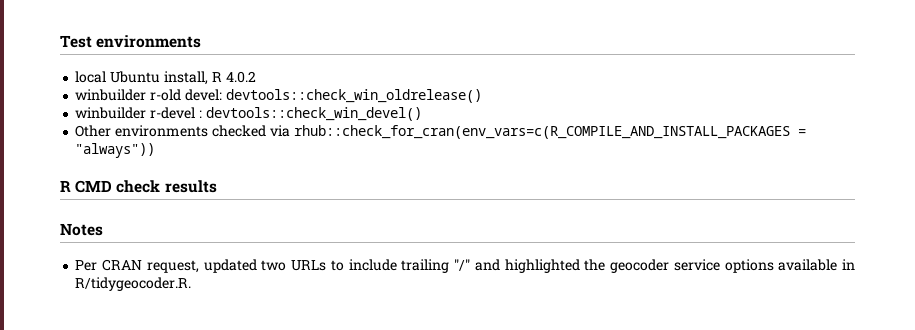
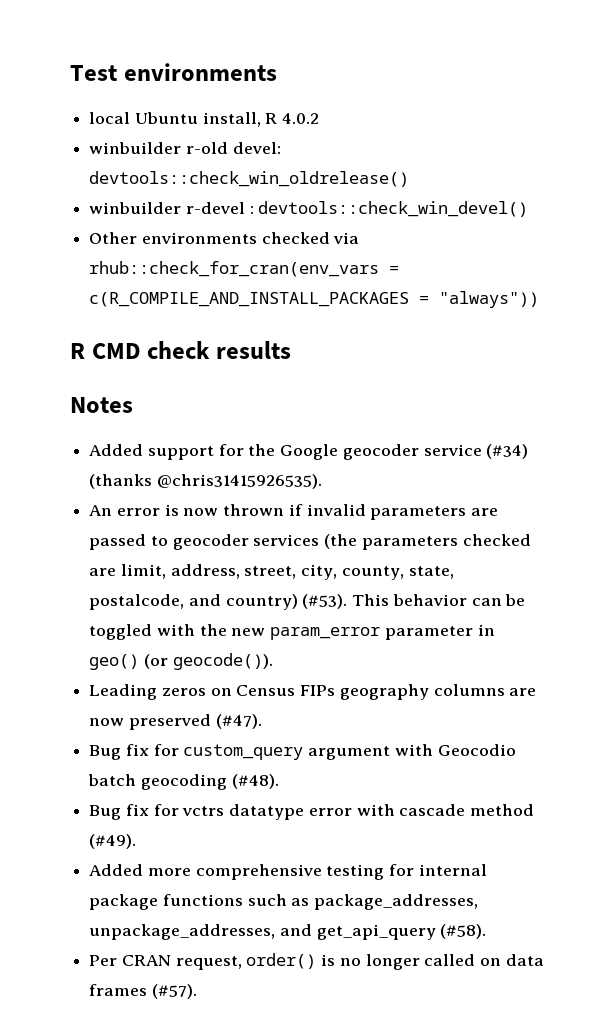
- Other environments checked via rhub::check_for_cran(env_vars=c(R_COMPILE_AND_INSTALL_PACKAGES = "always"))
+ Other environments checked via rhub::check_for_cran(env_vars = c(R_COMPILE_AND_INSTALL_PACKAGES = "always"))
- Per CRAN request, updated two URLs to include trailing "/" and highlighted the geocoder service options available in R/tidygeocoder.R.
+ Added support for the Google geocoder service (#34) (thanks @chris31415926535).
+ An error is now thrown if invalid parameters are passed to geocoder services (the parameters checked are limit, address, street, city, county, state, postalcode, and country) (#53). This behavior can be toggled with the new param_error parameter in geo() (or geocode()).
+ Leading zeros on Census FIPs geography columns are now preserved (#47).
+ Bug fix for custom_query argument with Geocodio batch geocoding (#48).
+ Bug fix for vctrs datatype error with cascade method (#49).
+ Added more comprehensive testing for internal package functions such as package_addresses, unpackage_addresses, and get_api_query (#58).
+ Per CRAN request, order() is no longer called on data frames (#57).

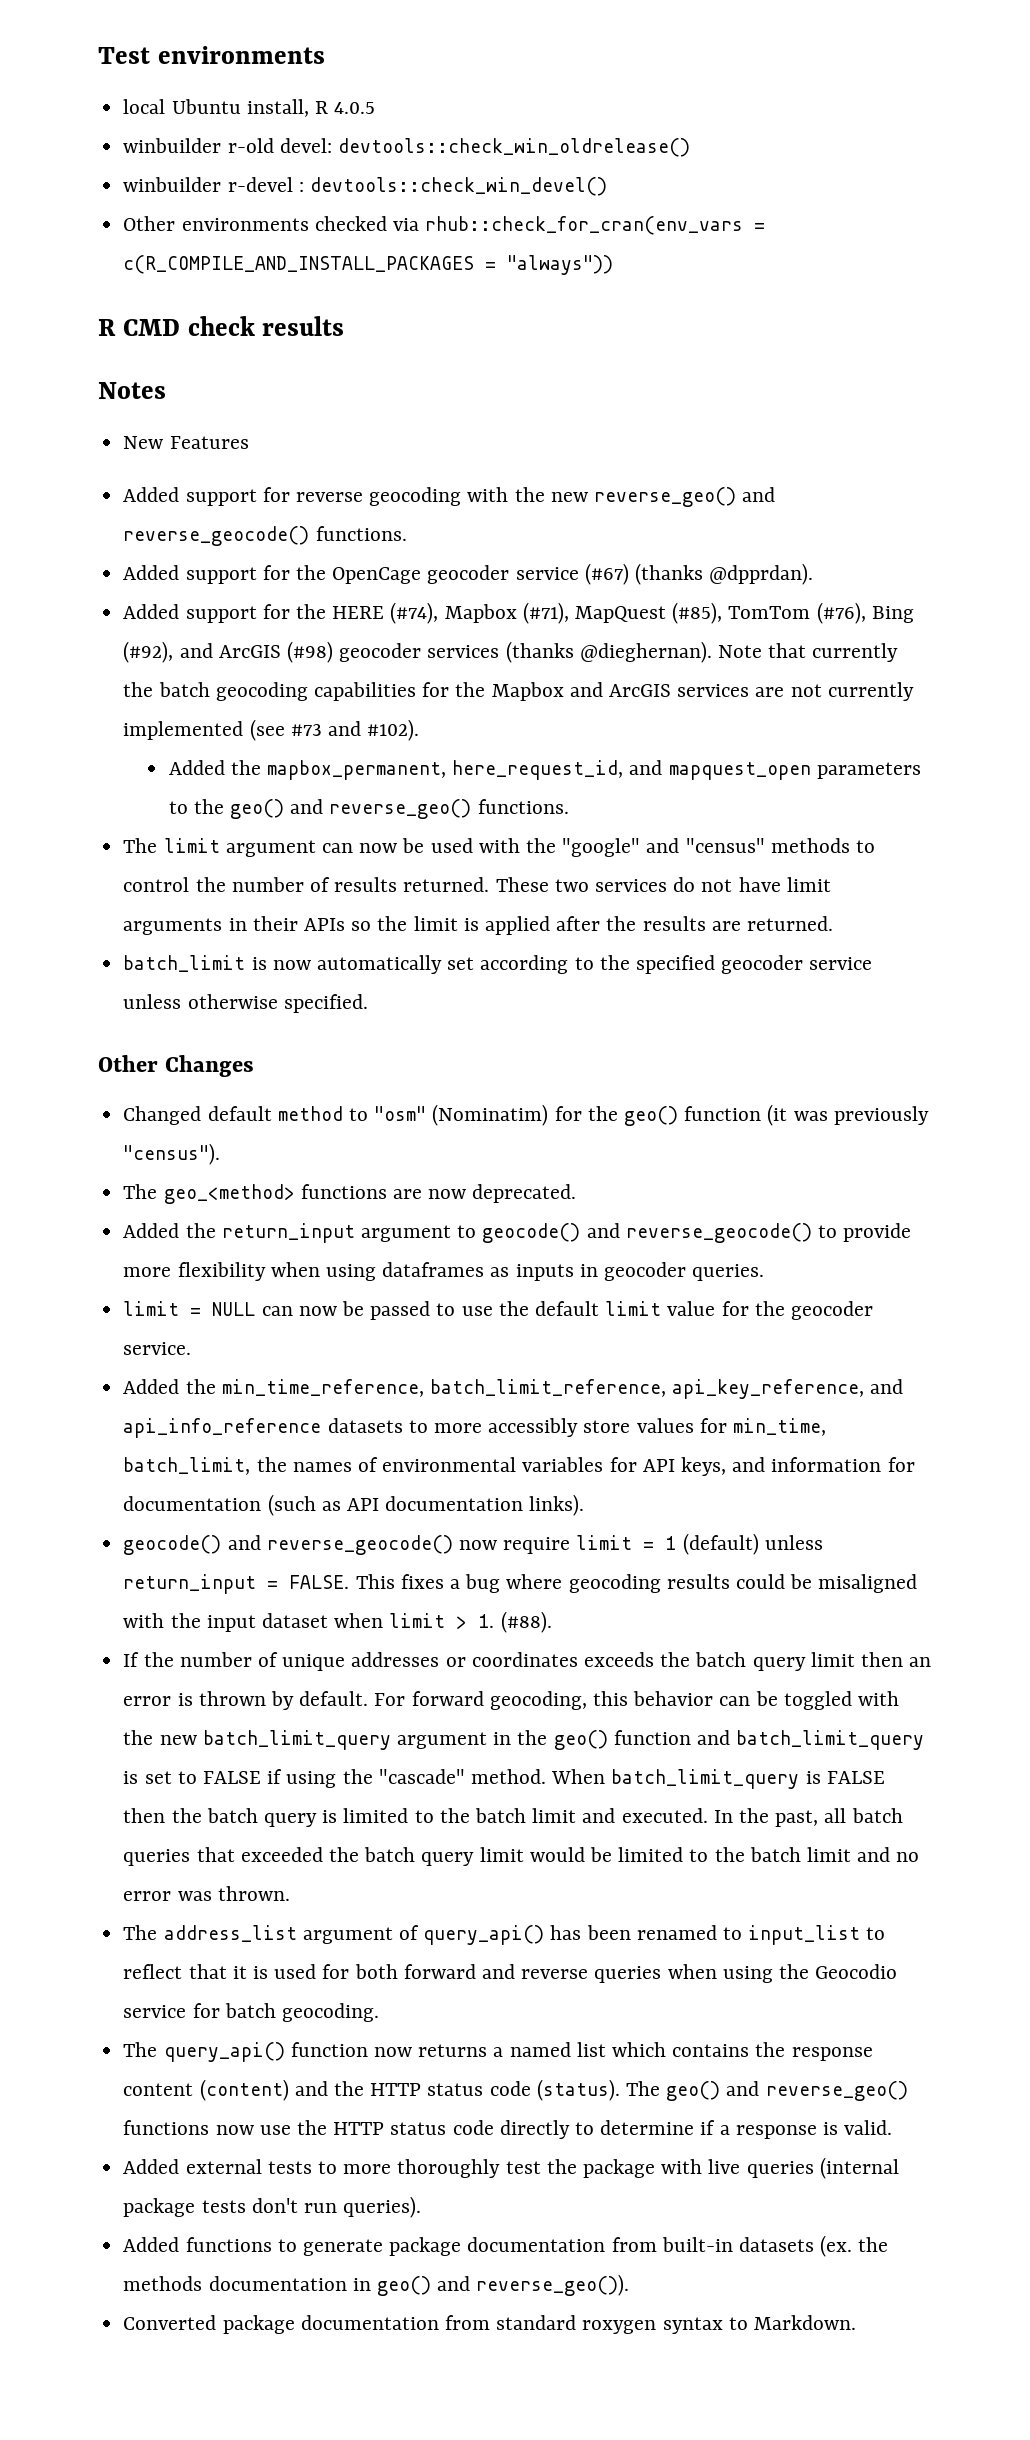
- local Ubuntu install, R 4.0.2
+ local Ubuntu install, R 4.0.5
- Added support for the Google geocoder service (#34) (thanks @chris31415926535).
- An error is now thrown if invalid parameters are passed to geocoder services (the parameters checked are limit, address, street, city, county, state, postalcode, and country) (#53). This behavior can be toggled with the new param_error parameter in geo() (or geocode()).
- Leading zeros on Census FIPs geography columns are now preserved (#47).
- Bug fix for custom_query argument with Geocodio batch geocoding (#48).
- Bug fix for vctrs datatype error with cascade method (#49).
- Added more comprehensive testing for internal package functions such as package_addresses, unpackage_addresses, and get_api_query (#58).
- Per CRAN request, order() is no longer called on data frames (#57).
+ New Features
+ Added support for reverse geocoding with the new reverse_geo() and reverse_geocode() functions.
+ Added support for the OpenCage geocoder service (#67) (thanks @dpprdan).
+ Added support for the HERE (#74), Mapbox (#71), MapQuest (#85), TomTom (#76), Bing (#92), and ArcGIS (#98) geocoder services (thanks @dieghernan). Note that currently the batch geocoding capabilities for the Mapbox and ArcGIS services are not currently implemented (see #73 and #102).
+ Added the mapbox_permanent, here_request_id, and mapquest_open parameters to the geo() and reverse_geo() functions.
+ The limit argument can now be used with the "google" and "census" methods to control the number of results returned. These two services do not have limit arguments in their APIs so the limit is applied after the results are returned.
+ batch_limit is now automatically set according to the specified geocoder service unless otherwise specified.
+ Other Changes
+ Changed default method to "osm" (Nominatim) for the geo() function (it was previously "census").
+ The geo_<method> functions are now deprecated.
+ Added the return_input argument to geocode() and reverse_geocode() to provide more flexibility when using dataframes as inputs in geocoder queries.
+ limit = NULL can now be passed to use the default limit value for the geocoder service.
+ Added the min_time_reference, batch_limit_reference, api_key_reference, and api_info_reference datasets to more accessibly store values for min_time, batch_limit, the names of environmental variables for API keys, and information for documentation (such as API documentation links).
+ geocode() and reverse_geocode() now require limit = 1 (default) unless return_input = FALSE. This fixes a bug where geocoding results could be misaligned with the input dataset when limit > 1. (#88).
+ If the number of unique addresses or coordinates exceeds the batch query limit then an error is thrown by default. For forward geocoding, this behavior can be toggled with the new batch_limit_query argument in the geo() function and batch_limit_query is set to FALSE if using the "cascade" method. When batch_limit_query is FALSE then the batch query is limited to the batch limit and executed. In the past, all batch queries that exceeded the batch query limit would be limited to the batch limit and no error was thrown.
+ The address_list argument of query_api() has been renamed to input_list to reflect that it is used for both forward and reverse queries when using the Geocodio service for batch geocoding.
+ The query_api() function now returns a named list which contains the response content (content) and the HTTP status code (status). The geo() and reverse_geo() functions now use the HTTP status code directly to determine if a response is valid.
+ Added external tests to more thoroughly test the package with live queries (internal package tests don't run queries).
+ Added functions to generate package documentation from built-in datasets (ex. the methods documentation in geo() and reverse_geo()).
+ Converted package documentation from standard roxygen syntax to Markdown.

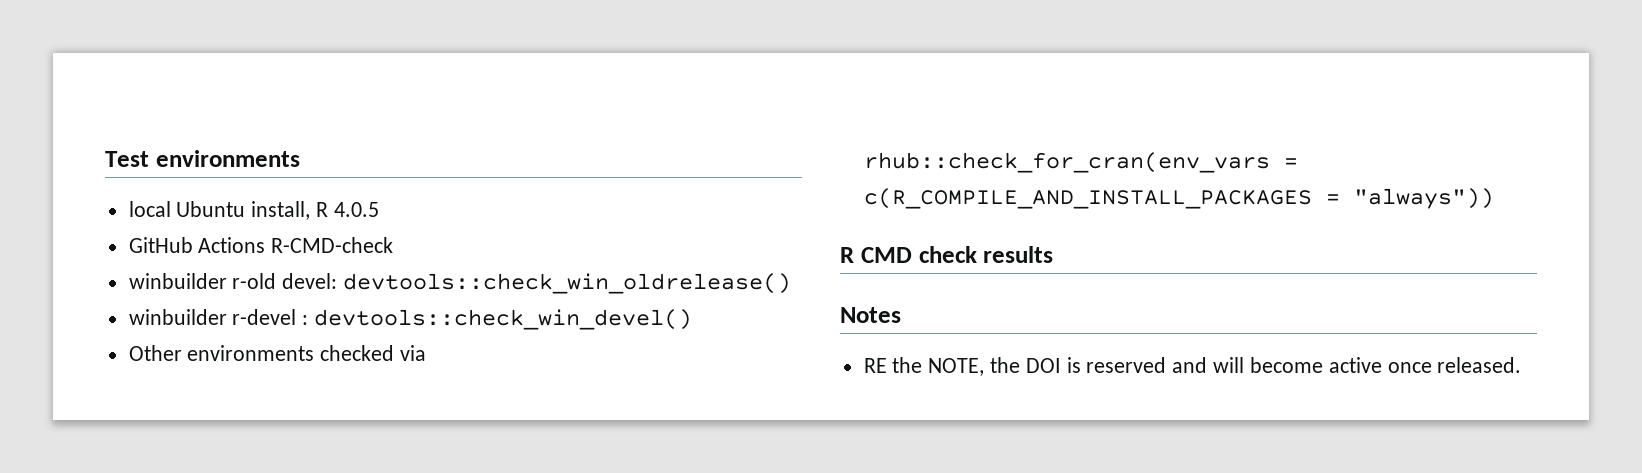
+ GitHub Actions R-CMD-check
- New Features
- Added support for reverse geocoding with the new reverse_geo() and reverse_geocode() functions.
- Added support for the OpenCage geocoder service (#67) (thanks @dpprdan).
- Added support for the HERE (#74), Mapbox (#71), MapQuest (#85), TomTom (#76), Bing (#92), and ArcGIS (#98) geocoder services (thanks @dieghernan). Note that currently the batch geocoding capabilities for the Mapbox and ArcGIS services are not currently implemented (see #73 and #102).
- Added the mapbox_permanent, here_request_id, and mapquest_open parameters to the geo() and reverse_geo() functions.
- The limit argument can now be used with the "google" and "census" methods to control the number of results returned. These two services do not have limit arguments in their APIs so the limit is applied after the results are returned.
- batch_limit is now automatically set according to the specified geocoder service unless otherwise specified.
- Other Changes
- Changed default method to "osm" (Nominatim) for the geo() function (it was previously "census").
- The geo_<method> functions are now deprecated.
- Added the return_input argument to geocode() and reverse_geocode() to provide more flexibility when using dataframes as inputs in geocoder queries.
- limit = NULL can now be passed to use the default limit value for the geocoder service.
- Added the min_time_reference, batch_limit_reference, api_key_reference, and api_info_reference datasets to more accessibly store values for min_time, batch_limit, the names of environmental variables for API keys, and information for documentation (such as API documentation links).
- geocode() and reverse_geocode() now require limit = 1 (default) unless return_input = FALSE. This fixes a bug where geocoding results could be misaligned with the input dataset when limit > 1. (#88).
- If the number of unique addresses or coordinates exceeds the batch query limit then an error is thrown by default. For forward geocoding, this behavior can be toggled with the new batch_limit_query argument in the geo() function and batch_limit_query is set to FALSE if using the "cascade" method. When batch_limit_query is FALSE then the batch query is limited to the batch limit and executed. In the past, all batch queries that exceeded the batch query limit would be limited to the batch limit and no error was thrown.
- The address_list argument of query_api() has been renamed to input_list to reflect that it is used for both forward and reverse queries when using the Geocodio service for batch geocoding.
- The query_api() function now returns a named list which contains the response content (content) and the HTTP status code (status). The geo() and reverse_geo() functions now use the HTTP status code directly to determine if a response is valid.
- Added external tests to more thoroughly test the package with live queries (internal package tests don't run queries).
- Added functions to generate package documentation from built-in datasets (ex. the methods documentation in geo() and reverse_geo()).
- Converted package documentation from standard roxygen syntax to Markdown.
+ RE the NOTE, the DOI is reserved and will become active once released.

